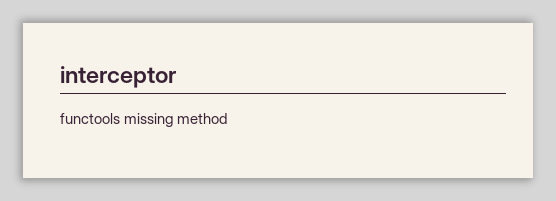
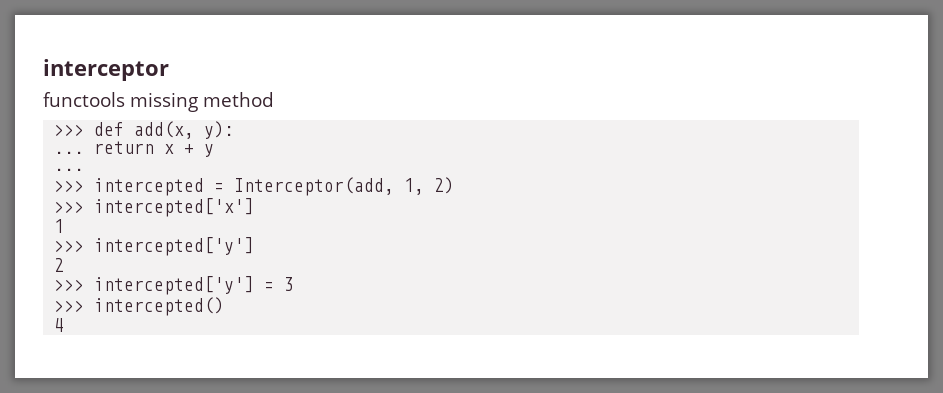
+ >>> def add(x, y):
+ ... return x + y
+ ...
+ >>> intercepted = Interceptor(add, 1, 2)
+ >>> intercepted['x']
+ 1
+ >>> intercepted['y']
+ 2
+ >>> intercepted['y'] = 3
+ >>> intercepted()
+ 4

